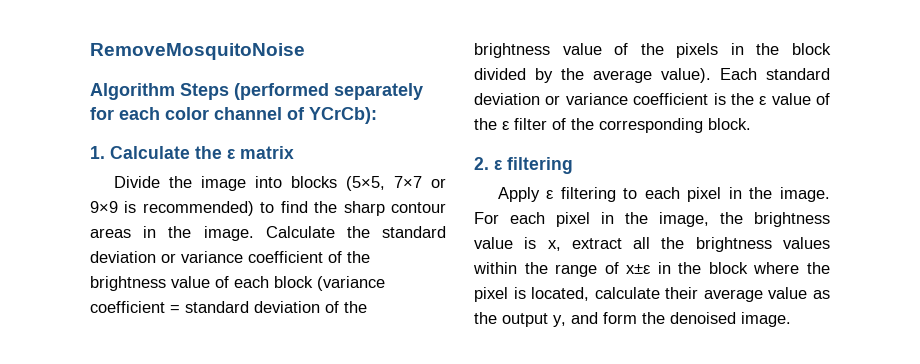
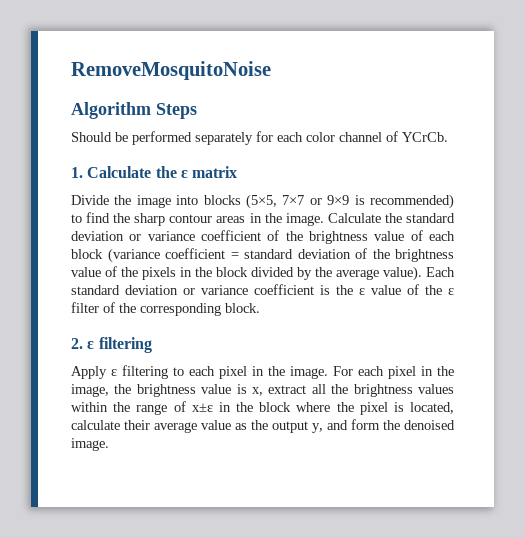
- Algorithm Steps (performed separately for each color channel of YCrCb):
+ Algorithm Steps
+ Should be performed separately for each color channel of YCrCb.

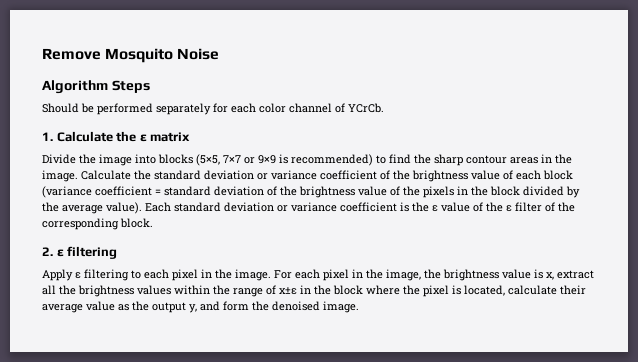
- RemoveMosquitoNoise
+ Remove Mosquito Noise

